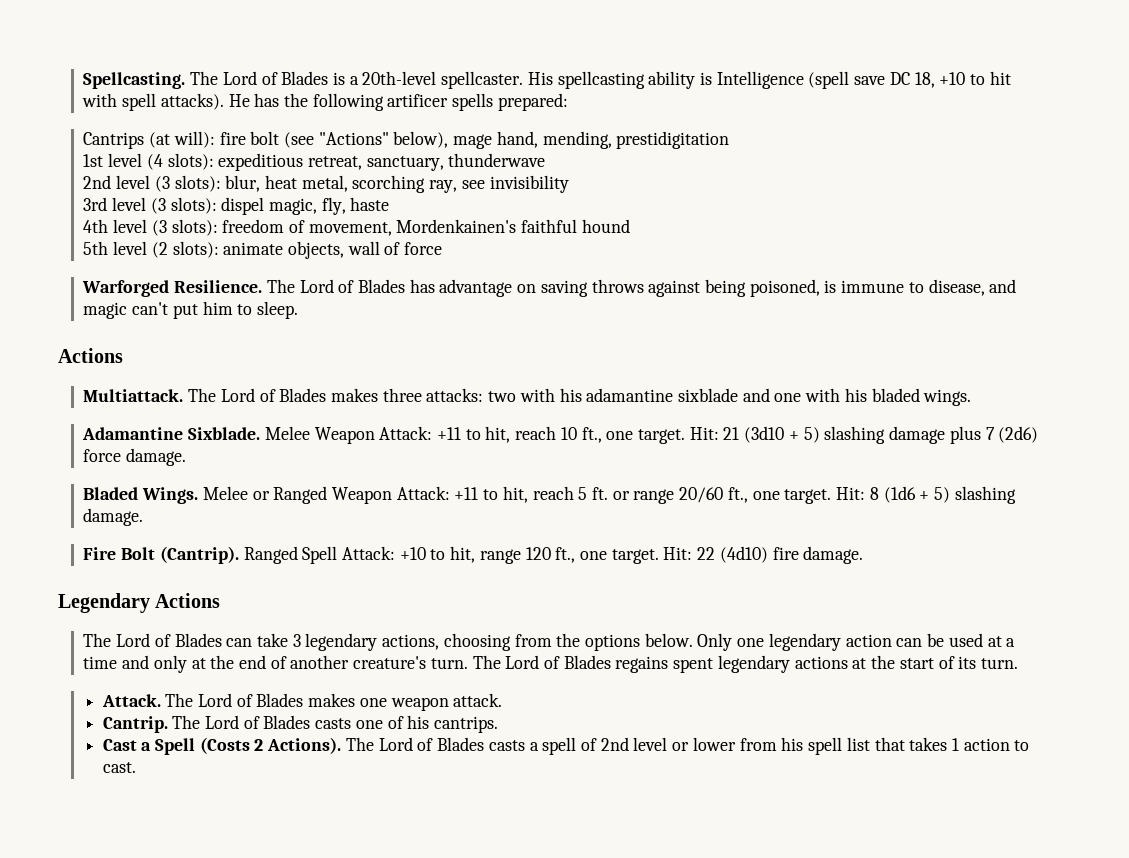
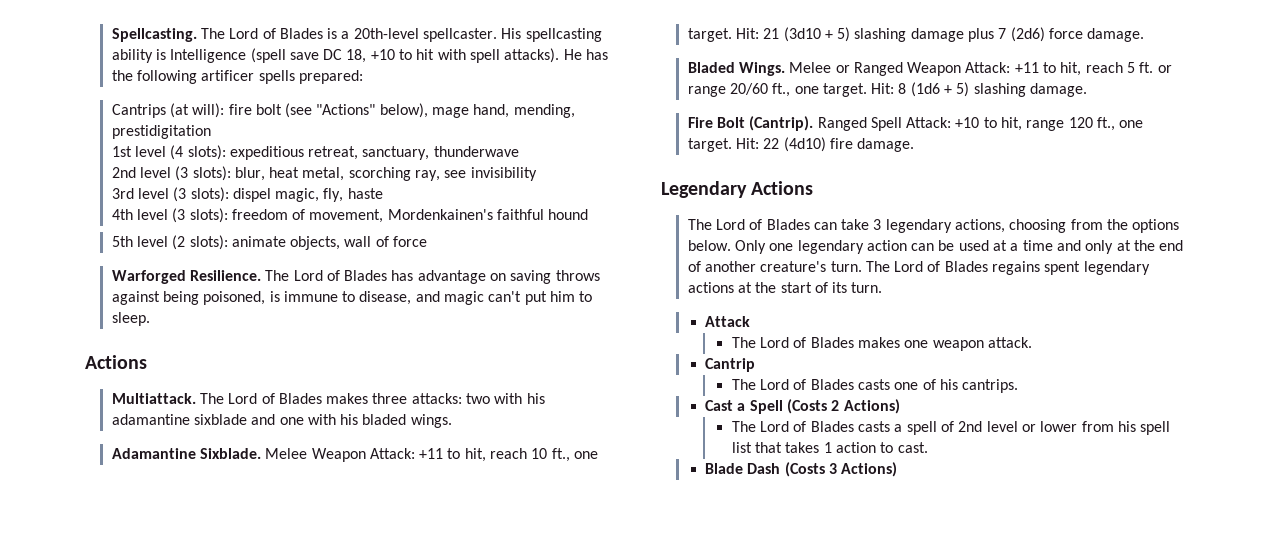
- Attack. The Lord of Blades makes one weapon attack.
+ Attack
+ The Lord of Blades makes one weapon attack.
- Cantrip. The Lord of Blades casts one of his cantrips.
+ Cantrip
+ The Lord of Blades casts one of his cantrips.
- Cast a Spell (Costs 2 Actions). The Lord of Blades casts a spell of 2nd level or lower from his spell list that takes 1 action to cast.
+ Cast a Spell (Costs 2 Actions)
+ The Lord of Blades casts a spell of 2nd level or lower from his spell list that takes 1 action to cast.
+ Blade Dash (Costs 3 Actions)

